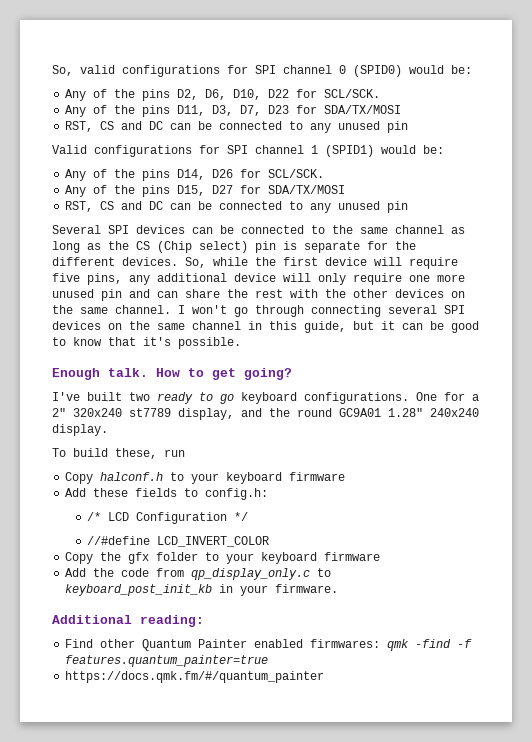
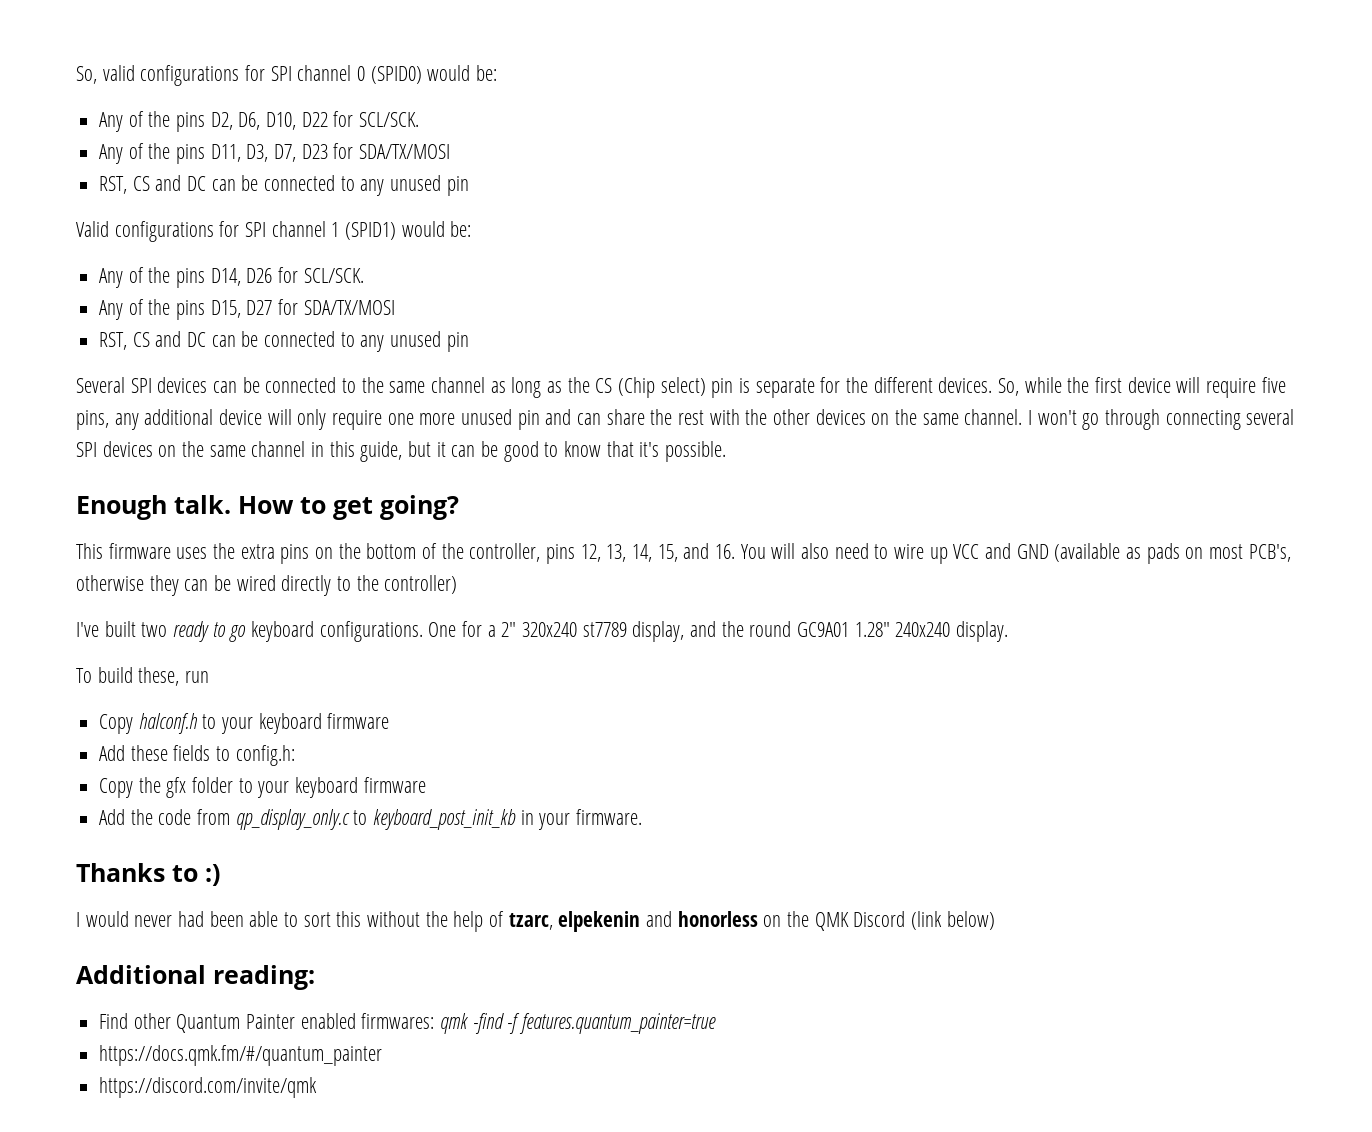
+ This firmware uses the extra pins on the bottom of the controller, pins 12, 13, 14, 15, and 16. You will also need to wire up VCC and GND (available as pads on most PCB's, otherwise they can be wired directly to the controller)
- /* LCD Configuration */
- //#define LCD_INVERT_COLOR
+ Thanks to :)
+ I would never had been able to sort this without the help of tzarc, elpekenin and honorless on the QMK Discord (link below)
+ https://discord.com/invite/qmk

